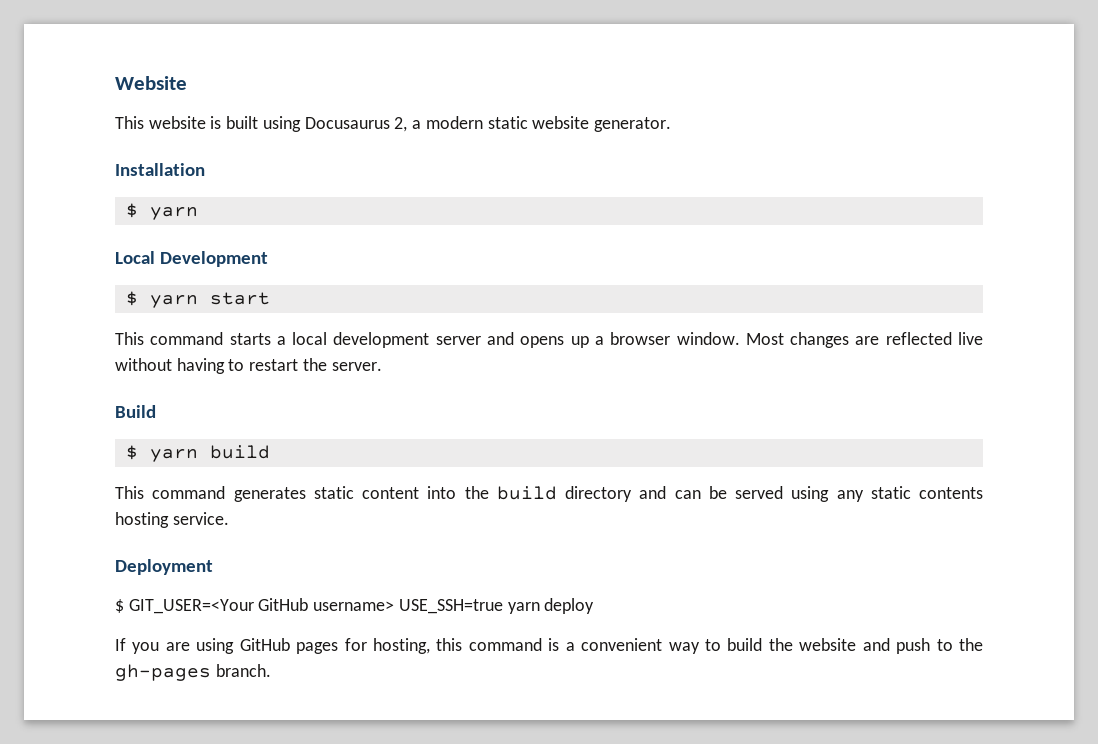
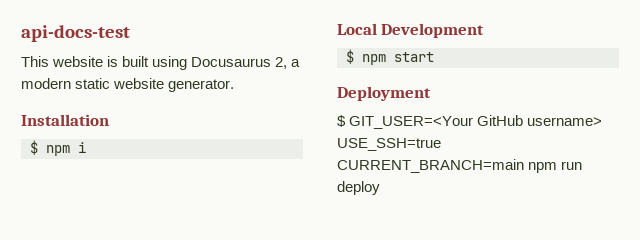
- Website
+ api-docs-test
  Installation
- $ yarn
+ $ npm i
- $ yarn start
+ $ npm start
- This command starts a local development server and opens up a browser window. Most changes are reflected live without having to restart the server.
- Build
- $ yarn build
- This command generates static content into the build directory and can be served using any static contents hosting service.
- $ GIT_USER=<Your GitHub username> USE_SSH=true yarn deploy
- If you are using GitHub pages for hosting, this command is a convenient way to build the website and push to the gh-pages branch.
+ $ GIT_USER=<Your GitHub username> USE_SSH=true CURRENT_BRANCH=main npm run deploy

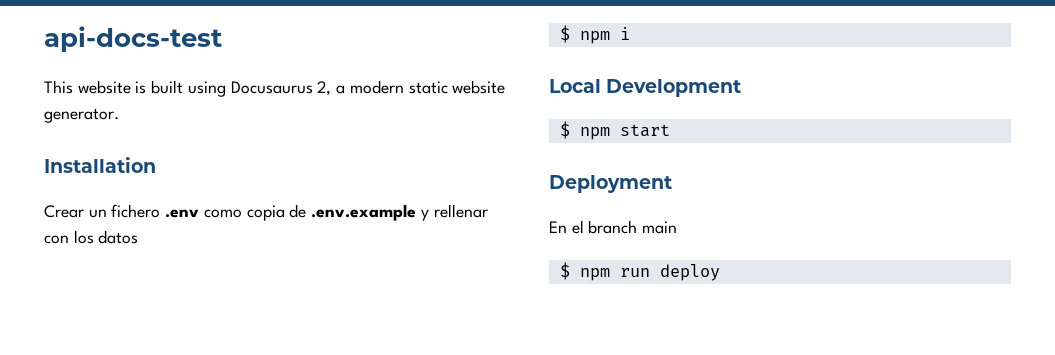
+ Crear un fichero .env como copia de .env.example y rellenar con los datos
- $ GIT_USER=<Your GitHub username> USE_SSH=true CURRENT_BRANCH=main npm run deploy
+ En el branch main
+ $ npm run deploy

